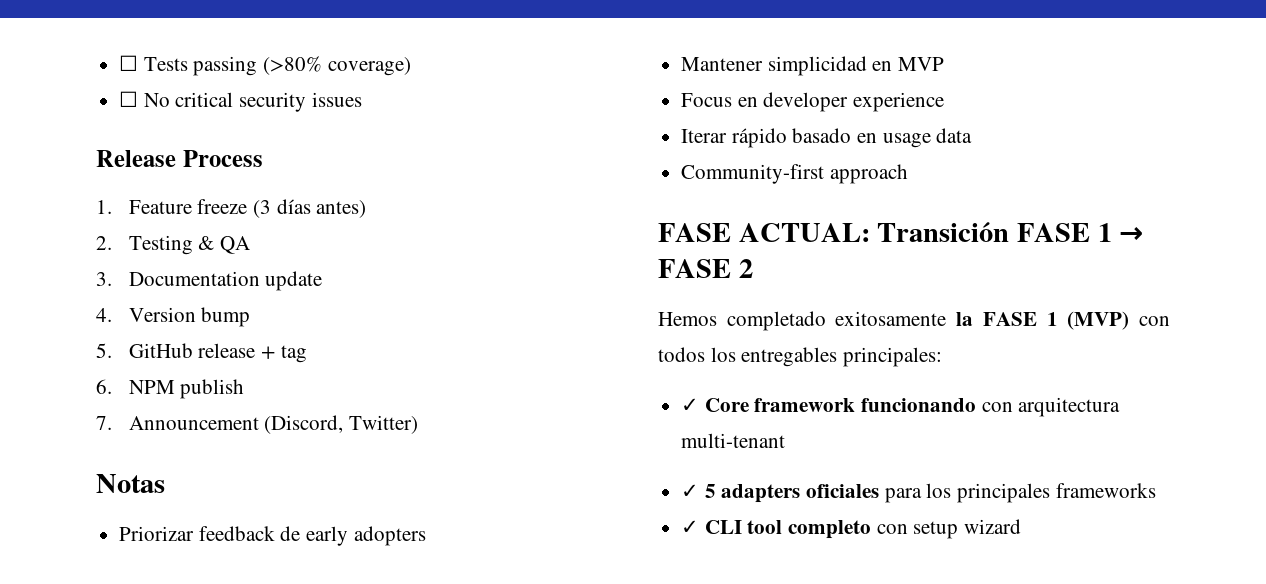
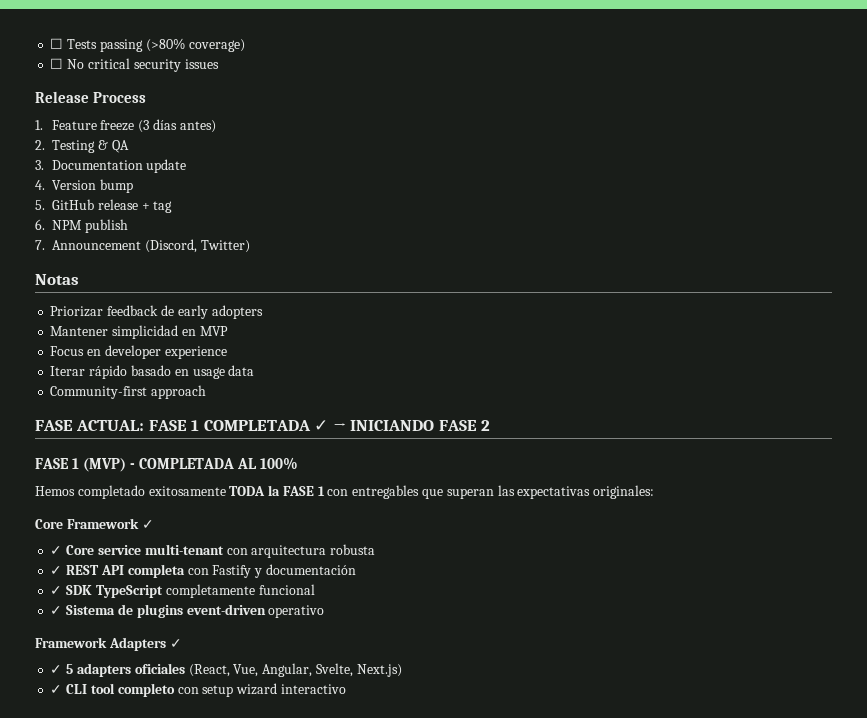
- FASE ACTUAL: Transición FASE 1 → FASE 2
+ FASE ACTUAL: FASE 1 COMPLETADA ✓ → INICIANDO FASE 2
+ FASE 1 (MVP) - COMPLETADA AL 100%
- Hemos completado exitosamente la FASE 1 (MVP) con todos los entregables principales:
- ✓ Core framework funcionando con arquitectura multi-tenant
+ Hemos completado exitosamente TODA la FASE 1 con entregables que superan las expectativas originales:
+ Core Framework ✓
+ ✓ Core service multi-tenant con arquitectura robusta
+ ✓ REST API completa con Fastify y documentación
+ ✓ SDK TypeScript completamente funcional
+ ✓ Sistema de plugins event-driven operativo
+ Framework Adapters ✓
- ✓ 5 adapters oficiales para los principales frameworks
+ ✓ 5 adapters oficiales (React, Vue, Angular, Svelte, Next.js)
- ✓ CLI tool completo con setup wizard
+ ✓ CLI tool completo con setup wizard interactivo

